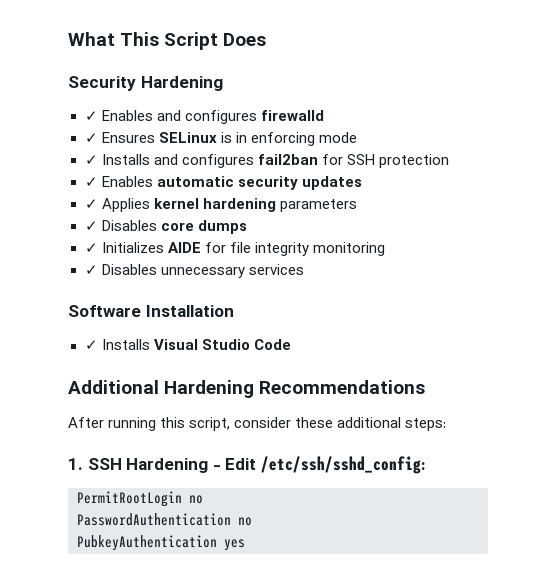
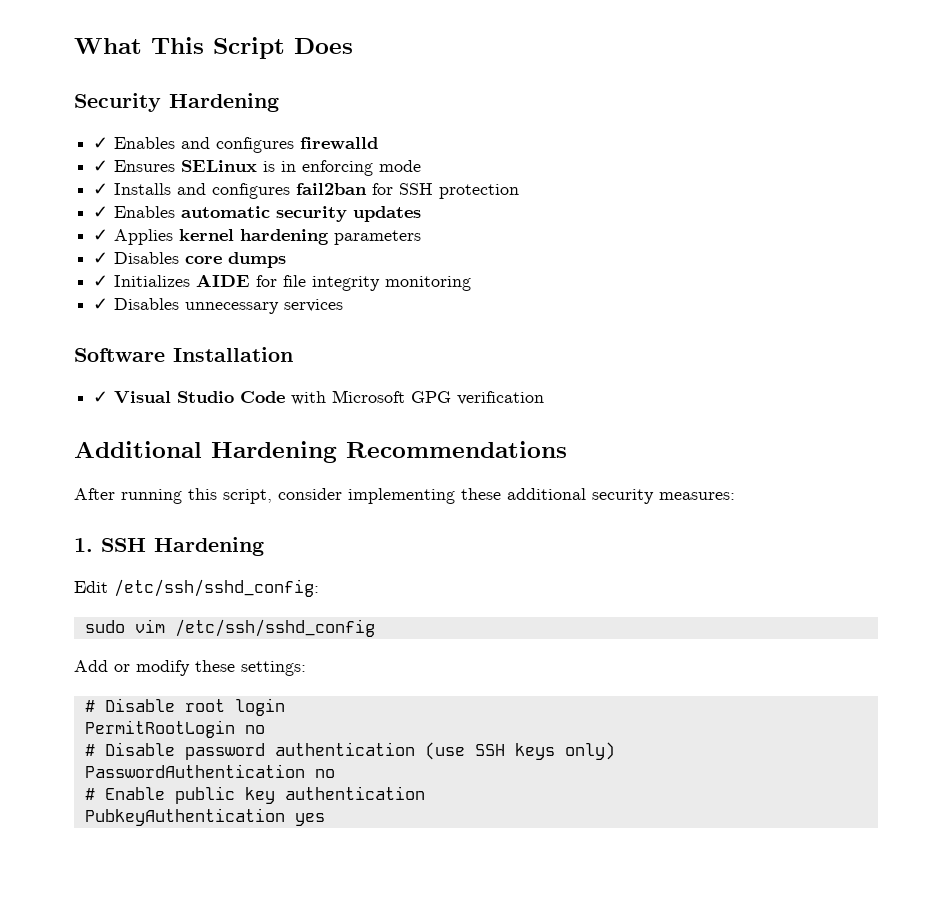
- ✓ Installs Visual Studio Code
+ ✓ Visual Studio Code with Microsoft GPG verification
- After running this script, consider these additional steps:
+ After running this script, consider implementing these additional security measures:
- 1. SSH Hardening - Edit /etc/ssh/sshd_config:
+ 1. SSH Hardening
+ Edit /etc/ssh/sshd_config:
+ sudo vim /etc/ssh/sshd_config
+ Add or modify these settings:
+ # Disable root login
  PermitRootLogin no
+ # Disable password authentication (use SSH keys only)
  PasswordAuthentication no
+ # Enable public key authentication

